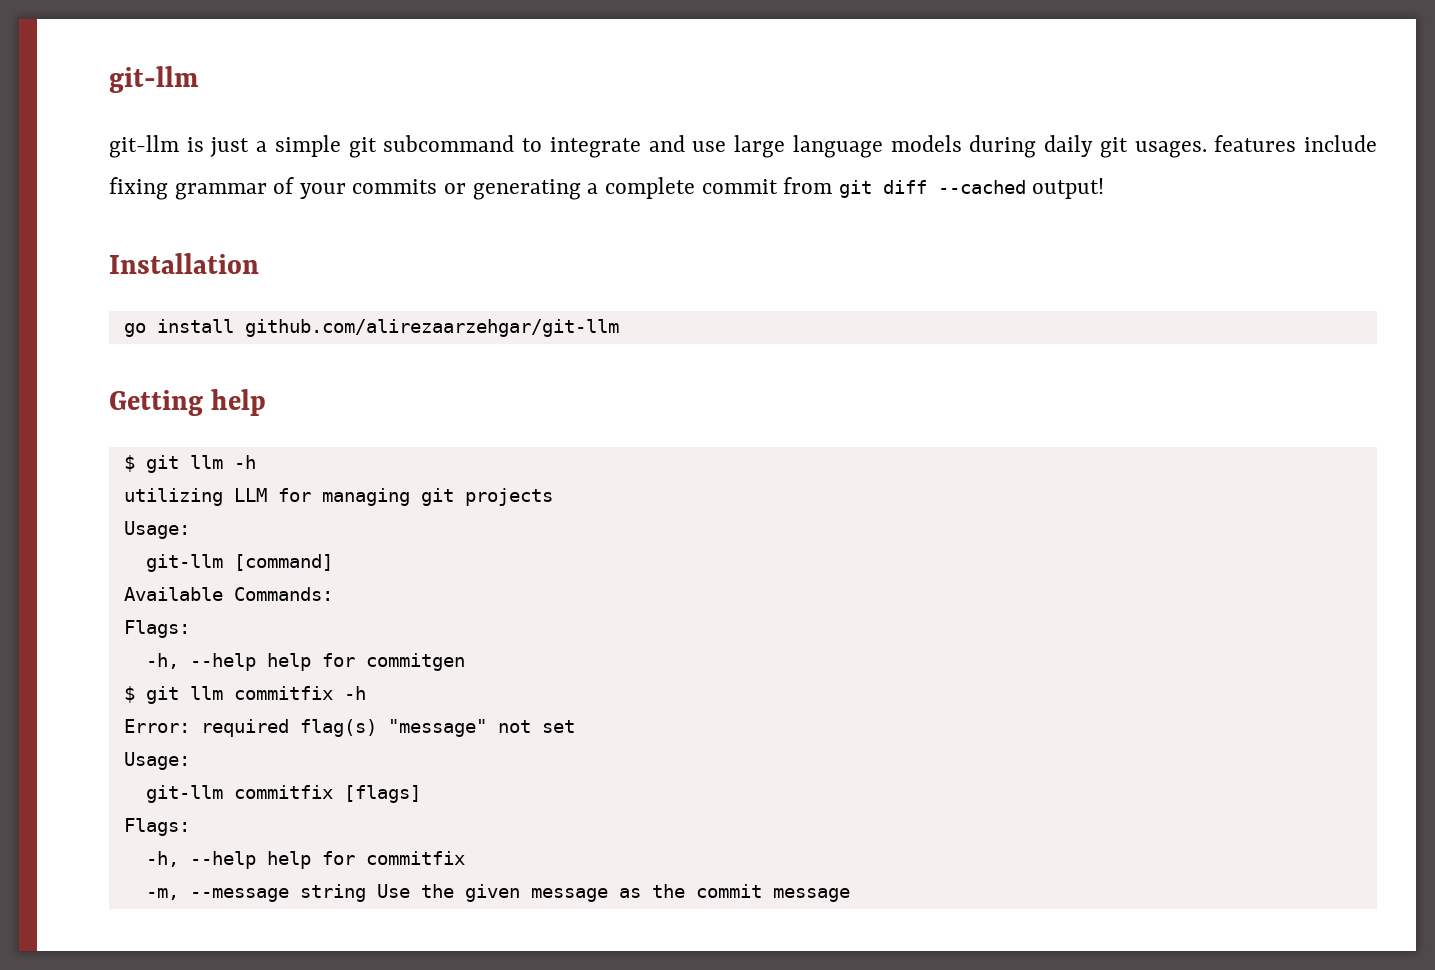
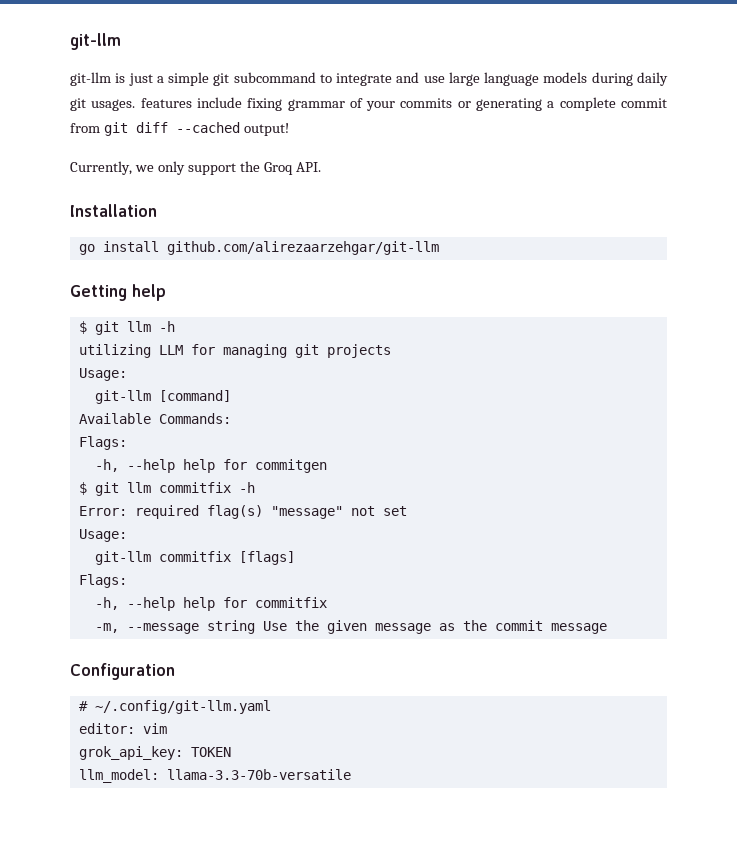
+ Currently, we only support the Groq API.
+ Configuration
+ # ~/.config/git-llm.yaml
+ editor: vim
+ grok_api_key: TOKEN
+ llm_model: llama-3.3-70b-versatile

